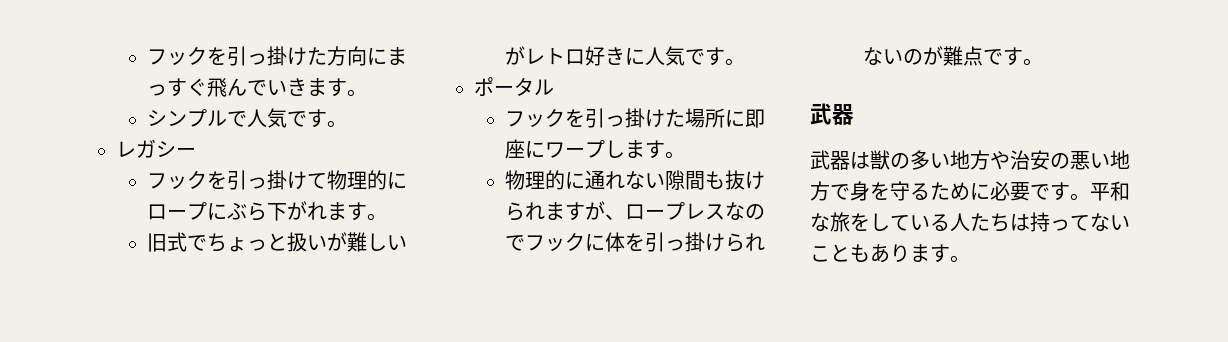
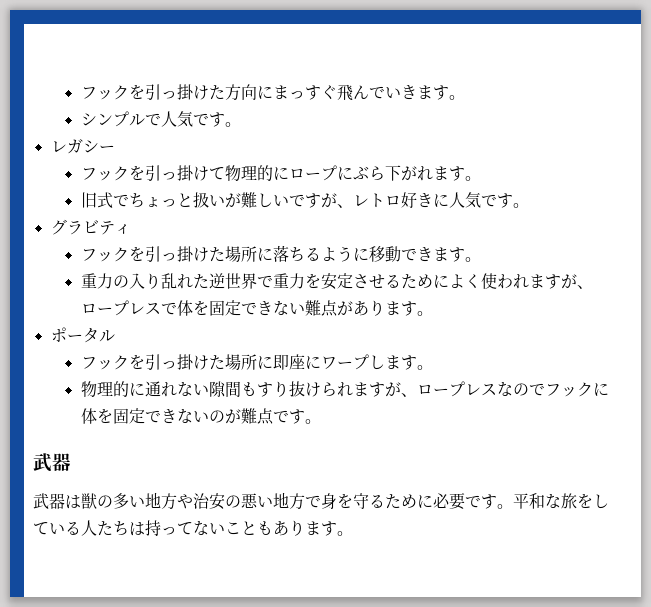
- 旧式でちょっと扱いが難しいがレトロ好きに人気です。
+ 旧式でちょっと扱いが難しいですが、レトロ好きに人気です。
+ グラビティ
+ フックを引っ掛けた場所に落ちるように移動できます。
+ 重力の入り乱れた逆世界で重力を安定させるためによく使われますが、ロープレスで体を固定できない難点があります。
- 物理的に通れない隙間も抜けられますが、ロープレスなのでフックに体を引っ掛けられないのが難点です。
+ 物理的に通れない隙間もすり抜けられますが、ロープレスなのでフックに体を固定できないのが難点です。

